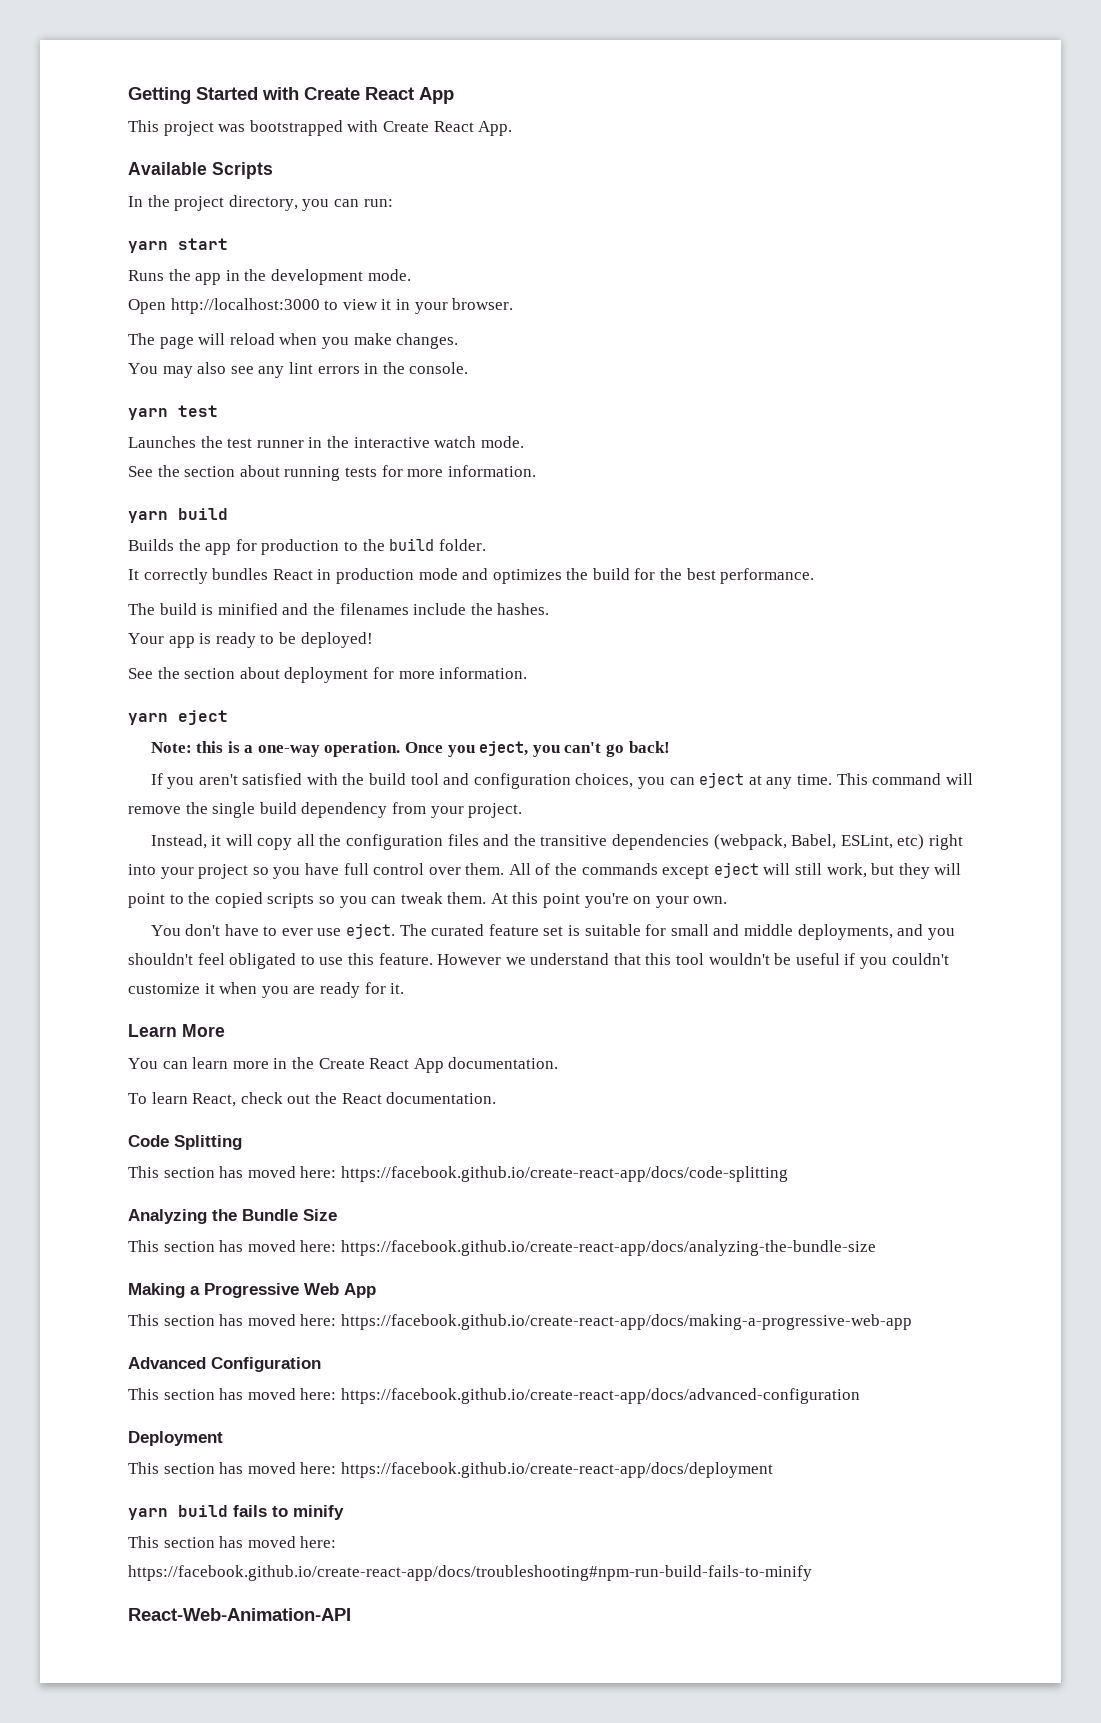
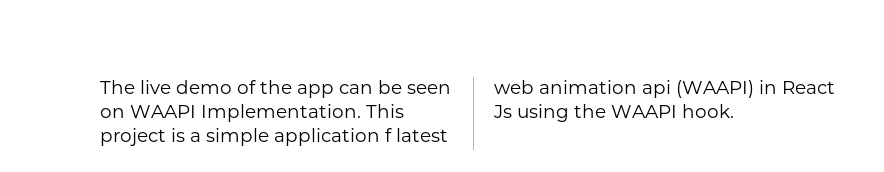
- Getting Started with Create React App
- This project was bootstrapped with Create React App.
- Available Scripts
- In the project directory, you can run:
- yarn start
- Runs the app in the development mode.
- Open http://localhost:3000 to view it in your browser.
- The page will reload when you make changes.
- You may also see any lint errors in the console.
- yarn test
- Launches the test runner in the interactive watch mode.
- See the section about running tests for more information.
- yarn build
- Builds the app for production to the build folder.
- It correctly bundles React in production mode and optimizes the build for the best performance.
- The build is minified and the filenames include the hashes.
- Your app is ready to be deployed!
- See the section about deployment for more information.
- yarn eject
- Note: this is a one-way operation. Once you eject, you can't go back!
- If you aren't satisfied with the build tool and configuration choices, you can eject at any time. This command will remove the single build dependency from your project.
- Instead, it will copy all the configuration files and the transitive dependencies (webpack, Babel, ESLint, etc) right into your project so you have full control over them. All of the commands except eject will still work, but they will point to the copied scripts so you can tweak them. At this point you're on your own.
- You don't have to ever use eject. The curated feature set is suitable for small and middle deployments, and you shouldn't feel obligated to use this feature. However we understand that this tool wouldn't be useful if you couldn't customize it when you are ready for it.
- Learn More
- You can learn more in the Create React App documentation.
- To learn React, check out the React documentation.
- Code Splitting
- This section has moved here: https://facebook.github.io/create-react-app/docs/code-splitting
- Analyzing the Bundle Size
- This section has moved here: https://facebook.github.io/create-react-app/docs/analyzing-the-bundle-size
- Making a Progressive Web App
- This section has moved here: https://facebook.github.io/create-react-app/docs/making-a-progressive-web-app
- Advanced Configuration
- This section has moved here: https://facebook.github.io/create-react-app/docs/advanced-configuration
- Deployment
- This section has moved here: https://facebook.github.io/create-react-app/docs/deployment
- yarn build fails to minify
- This section has moved here: https://facebook.github.io/create-react-app/docs/troubleshooting#npm-run-build-fails-to-minify
- React-Web-Animation-API
+ The live demo of the app can be seen on WAAPI Implementation. This project is a simple application f latest web animation api (WAAPI) in React Js using the WAAPI hook.

